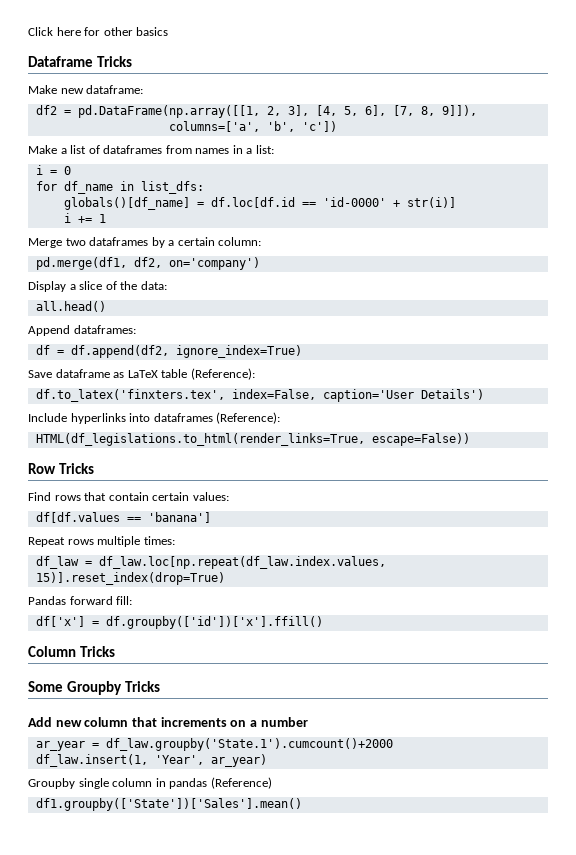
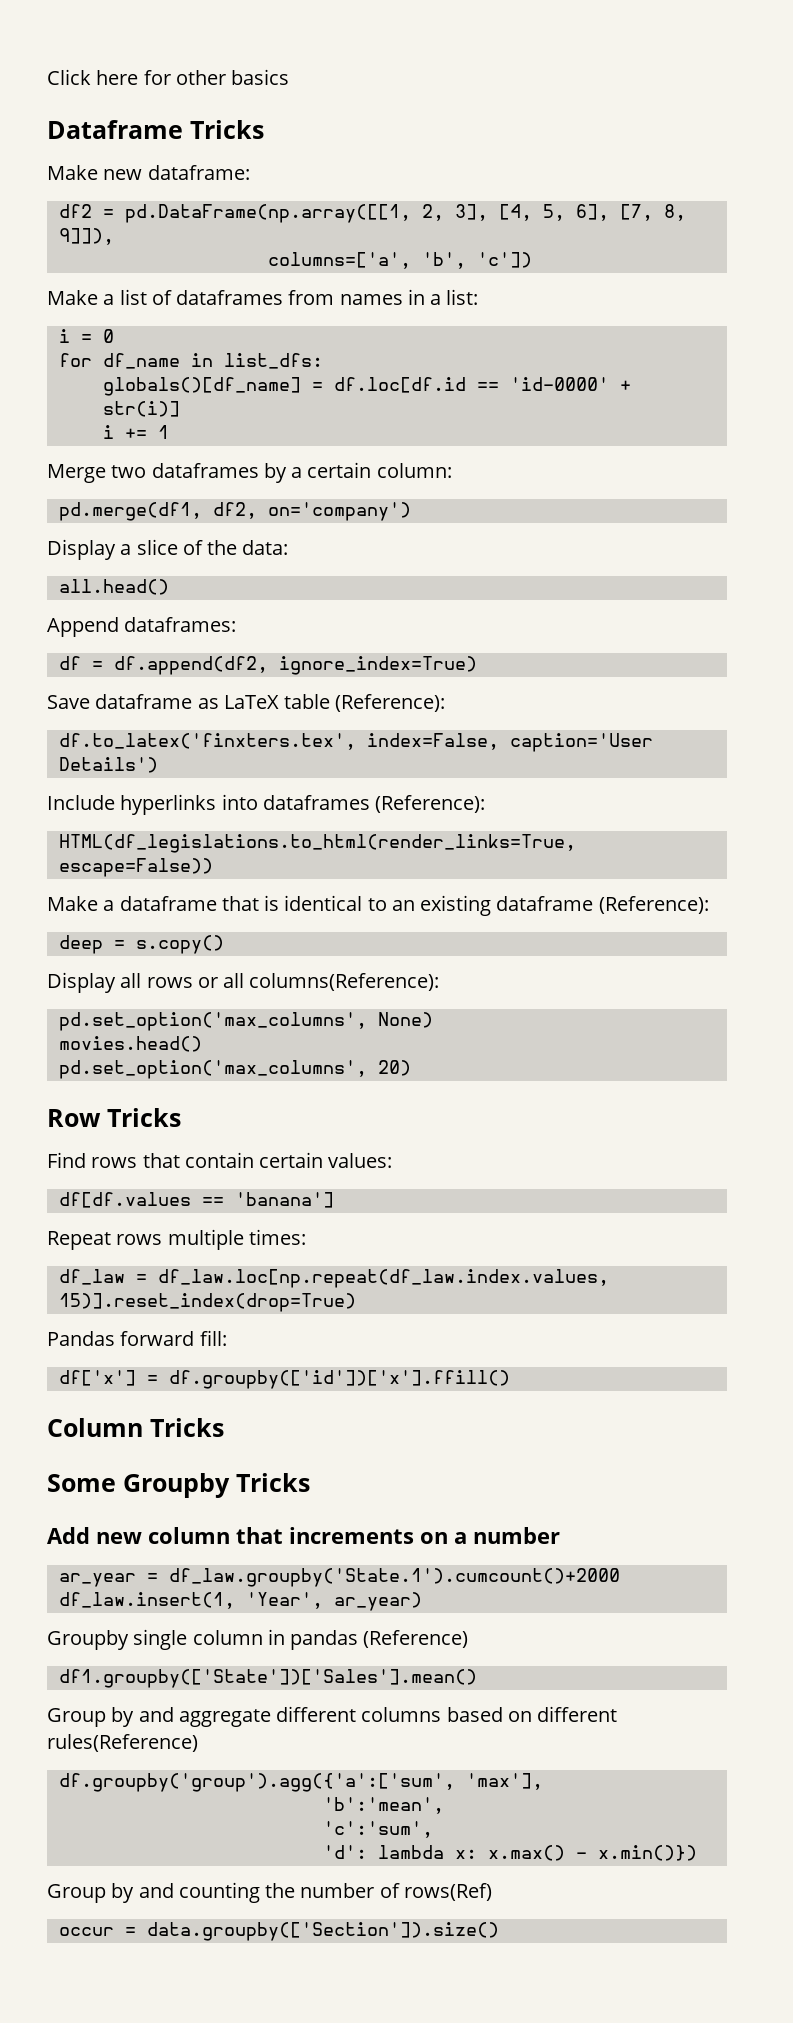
+ Make a dataframe that is identical to an existing dataframe (Reference):
+ deep = s.copy()
+ Display all rows or all columns(Reference):
+ pd.set_option('max_columns', None)
+ movies.head()
+ pd.set_option('max_columns', 20)
+ Group by and aggregate different columns based on different rules(Reference)
+ df.groupby('group').agg({'a':['sum', 'max'],
+ 'b':'mean',
+ 'c':'sum',
+ 'd': lambda x: x.max() - x.min()})
+ Group by and counting the number of rows(Ref)
+ occur = data.groupby(['Section']).size()

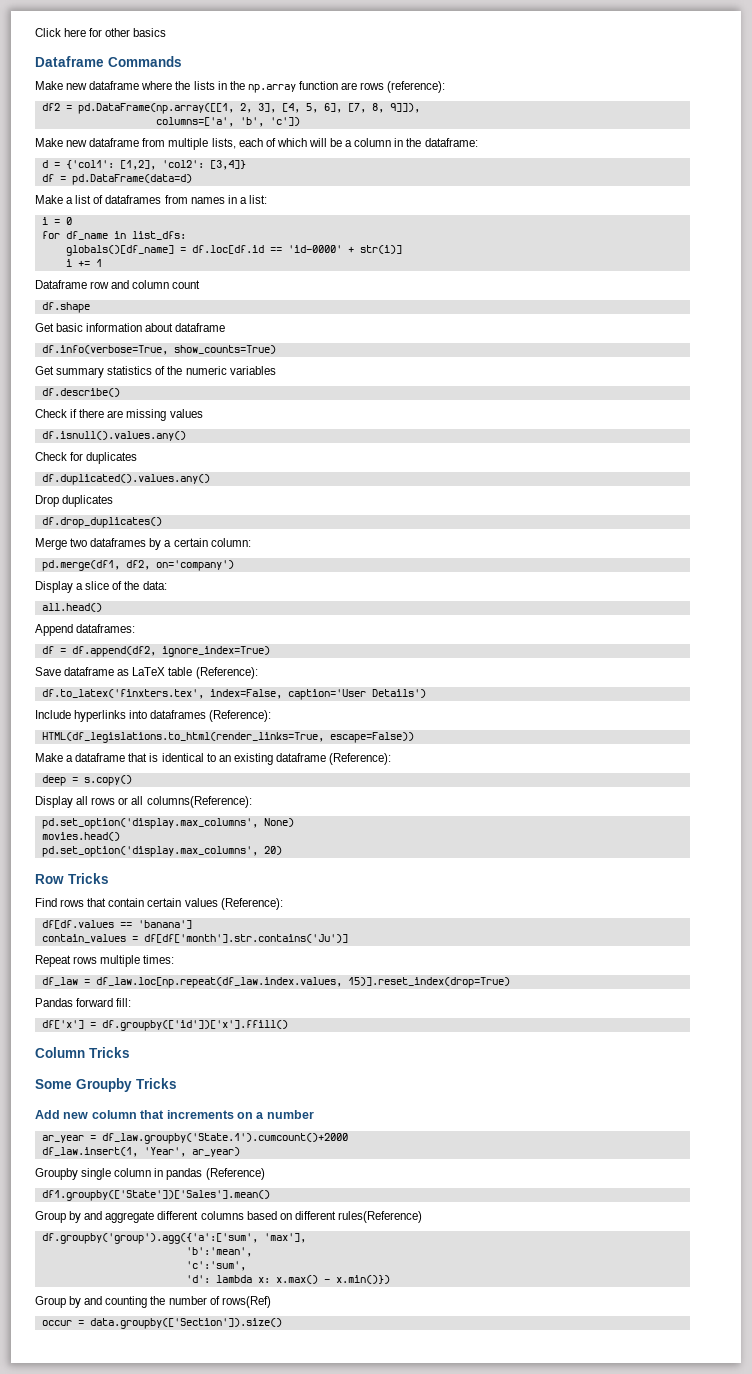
- Dataframe Tricks
- Make new dataframe:
+ Dataframe Commands
+ Make new dataframe where the lists in the np.array function are rows (reference):
+ Make new dataframe from multiple lists, each of which will be a column in the dataframe:
+ d = {'col1': [1,2], 'col2': [3,4]}
+ df = pd.DataFrame(data=d)
+ Dataframe row and column count
+ df.shape
+ Get basic information about dataframe
+ df.info(verbose=True, show_counts=True)
+ Get summary statistics of the numeric variables
+ df.describe()
+ Check if there are missing values
+ df.isnull().values.any()
+ Check for duplicates
+ df.duplicated().values.any()
+ Drop duplicates
+ df.drop_duplicates()
- pd.set_option('max_columns', None)
+ pd.set_option('display.max_columns', None)
- pd.set_option('max_columns', 20)
+ pd.set_option('display.max_columns', 20)
- Find rows that contain certain values:
+ Find rows that contain certain values (Reference):
+ contain_values = df[df['month'].str.contains('Ju')]

